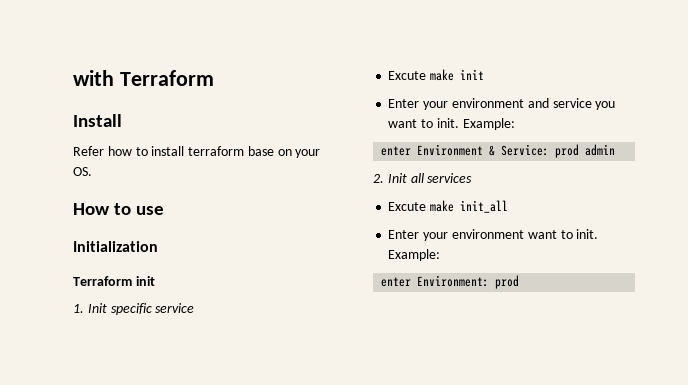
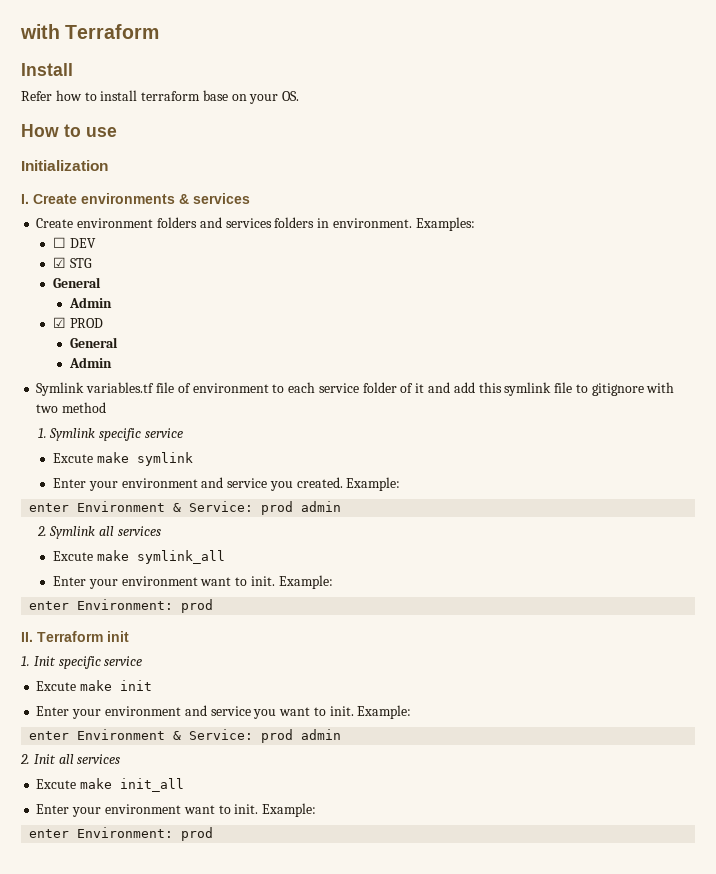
- Terraform init
+ I. Create environments & services
+ Create environment folders and services folders in environment. Examples:
+ ☐ DEV
+ ☑ STG
+ General
+ Admin
+ ☑ PROD
+ General
+ Admin
+ Symlink variables.tf file of environment to each service folder of it and add this symlink file to gitignore with two method
+ 1. Symlink specific service
+ Excute make symlink
+ Enter your environment and service you created. Example:
+ enter Environment & Service: prod admin
+ 2. Symlink all services
+ Excute make symlink_all
+ Enter your environment want to init. Example:
+ enter Environment: prod
+ II. Terraform init

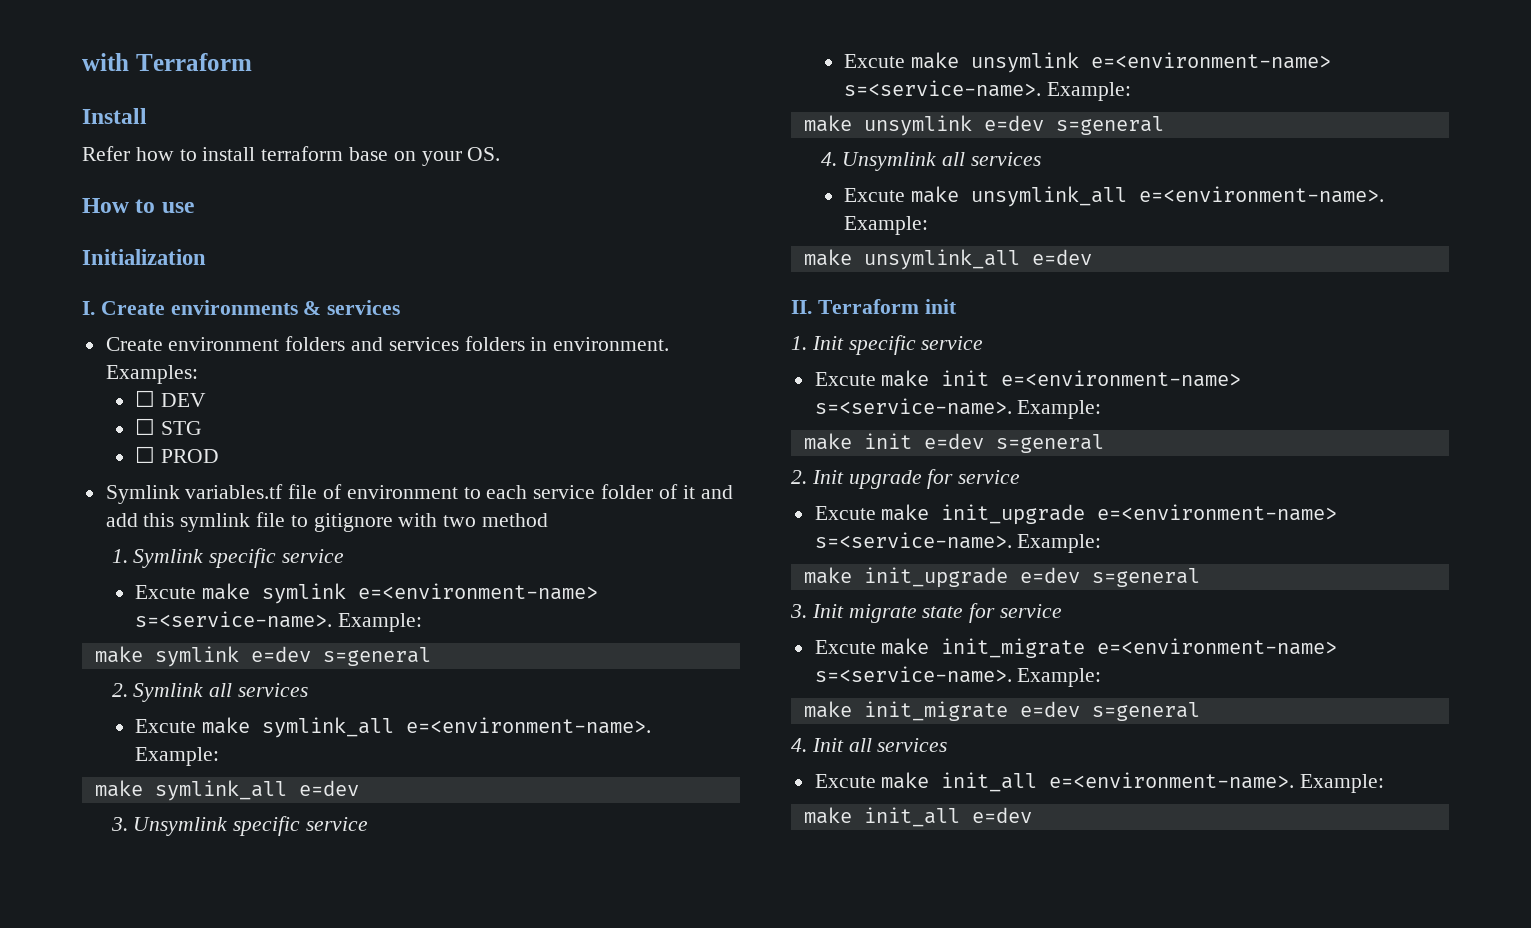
- ☑ STG
- General
- Admin
- ☑ PROD
- General
- Admin
+ ☐ STG
+ ☐ PROD
- Excute make symlink
- Enter your environment and service you created. Example:
- enter Environment & Service: prod admin
+ Excute make symlink e=<environment-name> s=<service-name>. Example:
+ make symlink e=dev s=general
- Excute make symlink_all
- Enter your environment want to init. Example:
- enter Environment: prod
+ Excute make symlink_all e=<environment-name>. Example:
+ make symlink_all e=dev
+ 3. Unsymlink specific service
+ Excute make unsymlink e=<environment-name> s=<service-name>. Example:
+ make unsymlink e=dev s=general
+ 4. Unsymlink all services
+ Excute make unsymlink_all e=<environment-name>. Example:
+ make unsymlink_all e=dev
- Excute make init
- Enter your environment and service you want to init. Example:
- enter Environment & Service: prod admin
- 2. Init all services
+ Excute make init e=<environment-name> s=<service-name>. Example:
+ make init e=dev s=general
+ 2. Init upgrade for service
+ Excute make init_upgrade e=<environment-name> s=<service-name>. Example:
+ make init_upgrade e=dev s=general
+ 3. Init migrate state for service
+ Excute make init_migrate e=<environment-name> s=<service-name>. Example:
+ make init_migrate e=dev s=general
+ 4. Init all services
- Excute make init_all
- Enter your environment want to init. Example:
- enter Environment: prod
+ Excute make init_all e=<environment-name>. Example:
+ make init_all e=dev

